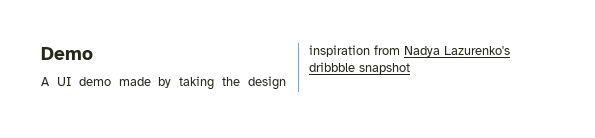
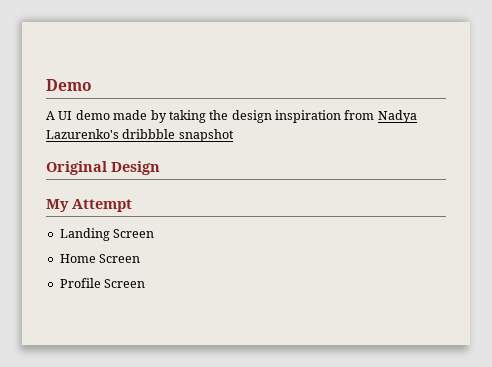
+ Original Design
+ My Attempt
+ Landing Screen
+ Home Screen
+ Profile Screen

